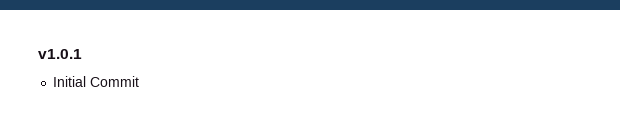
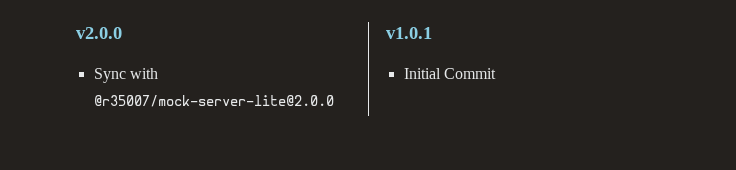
+ v2.0.0
+ Sync with @r35007/mock-server-lite@2.0.0

